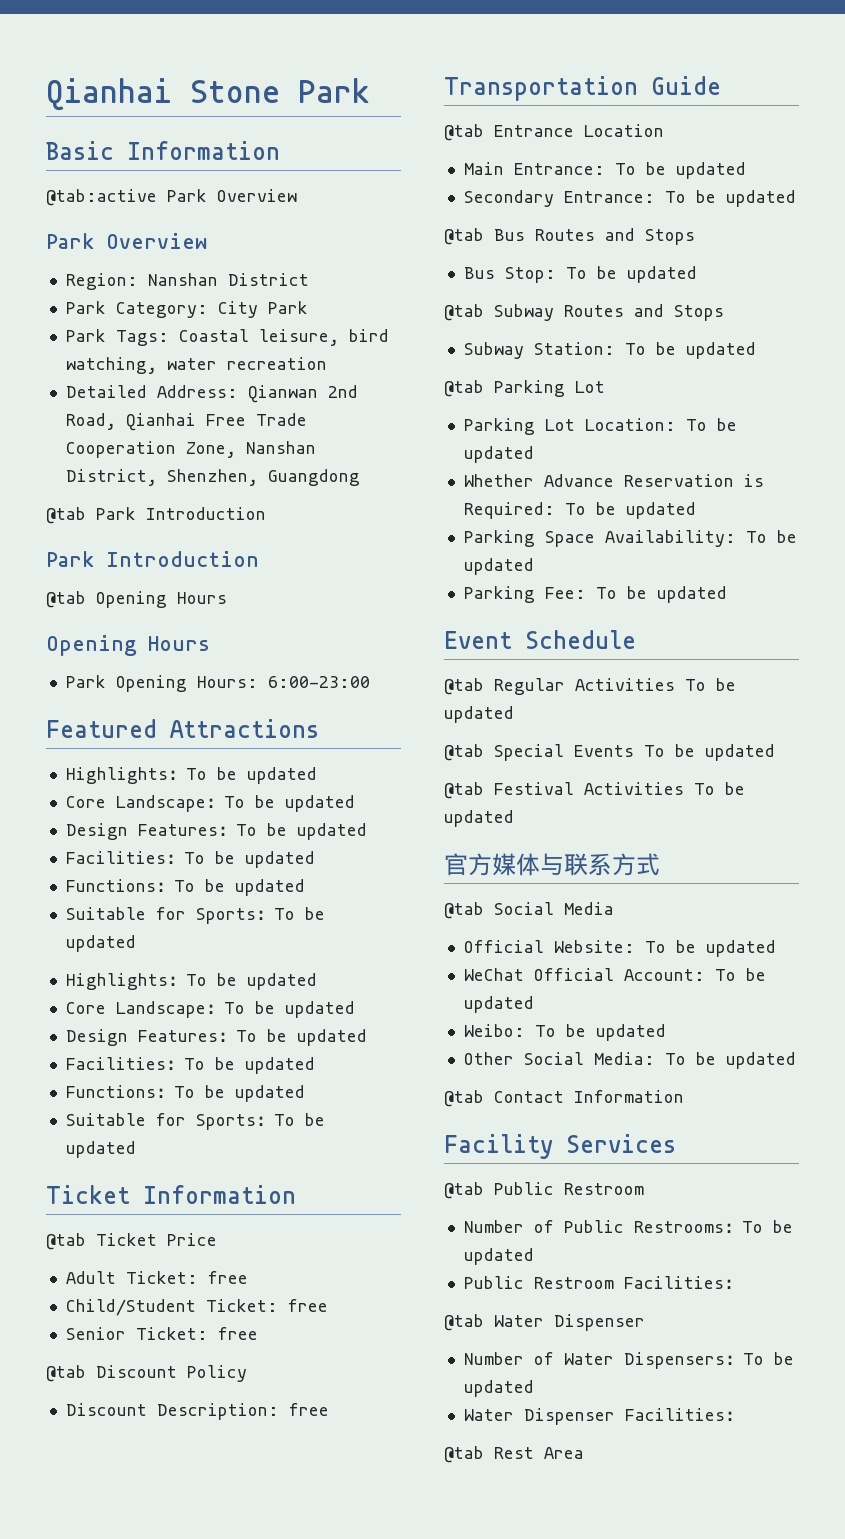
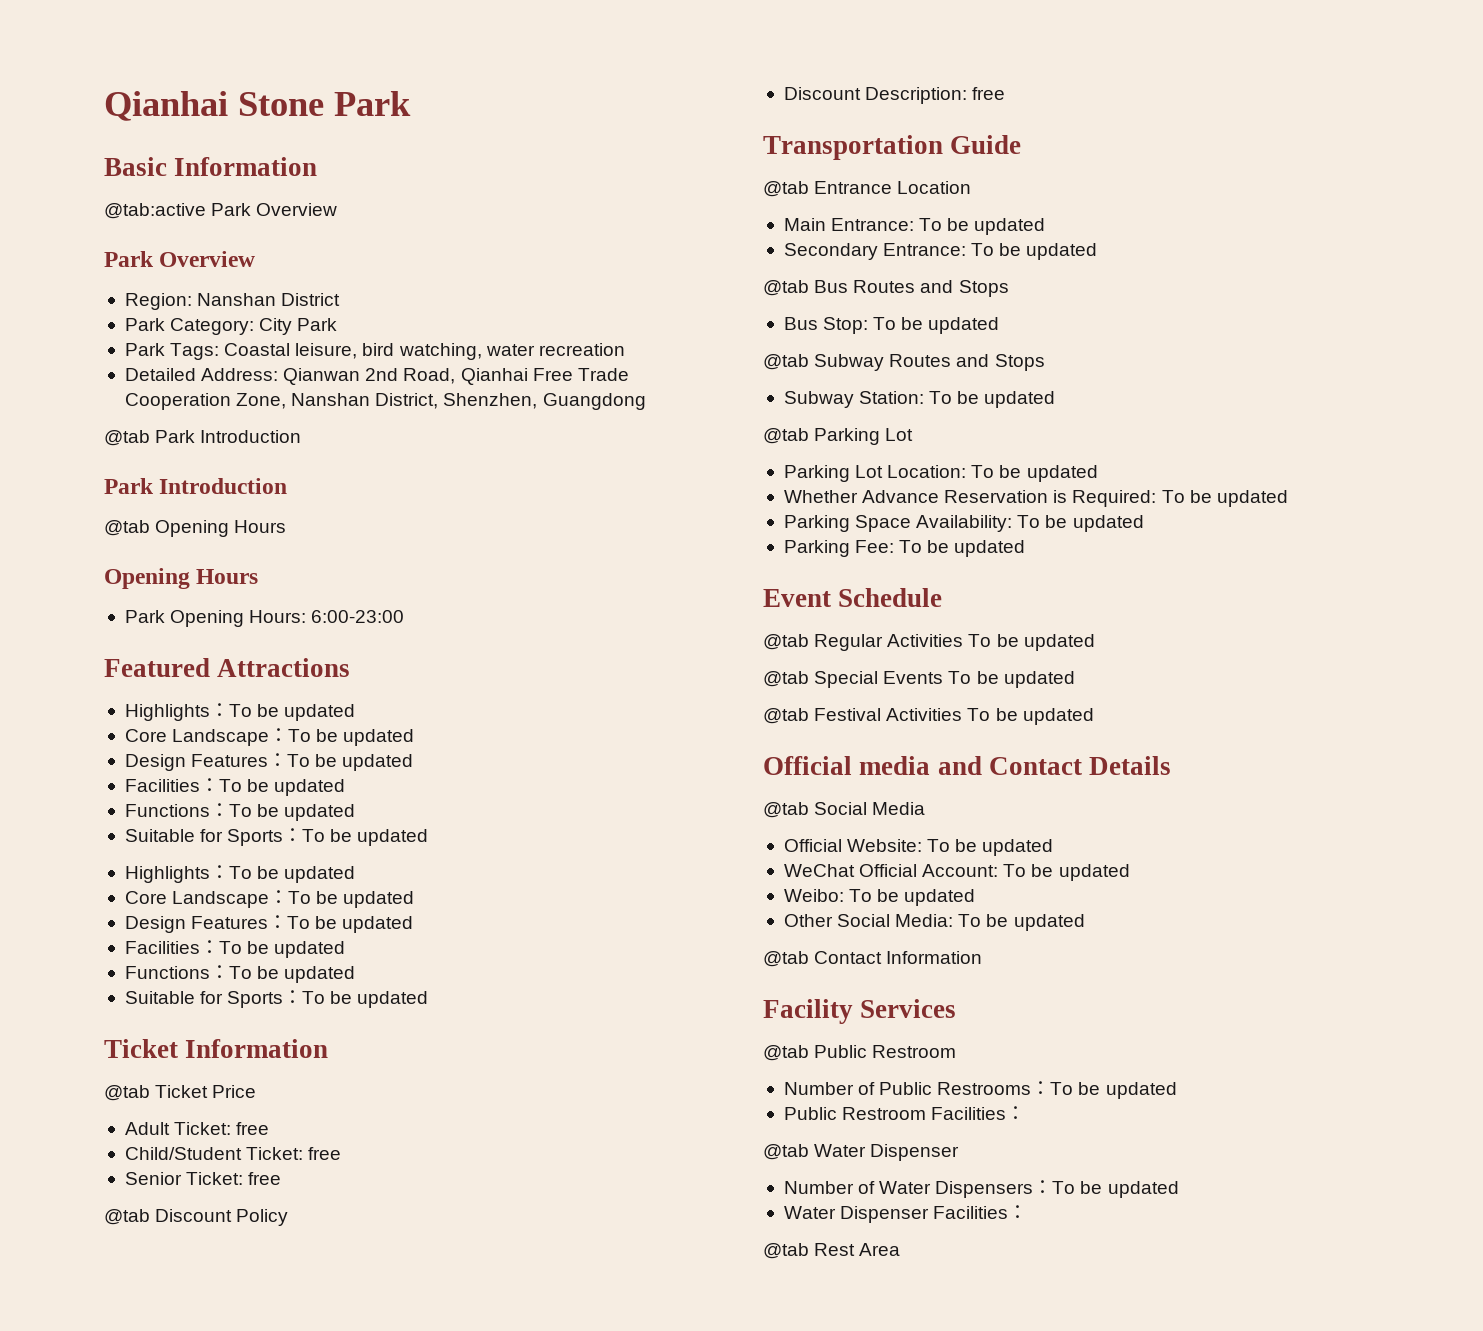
- 官方媒体与联系方式
+ Official media and Contact Details

